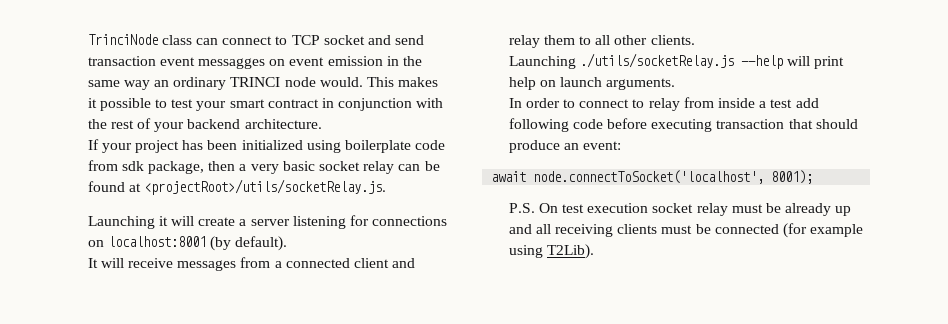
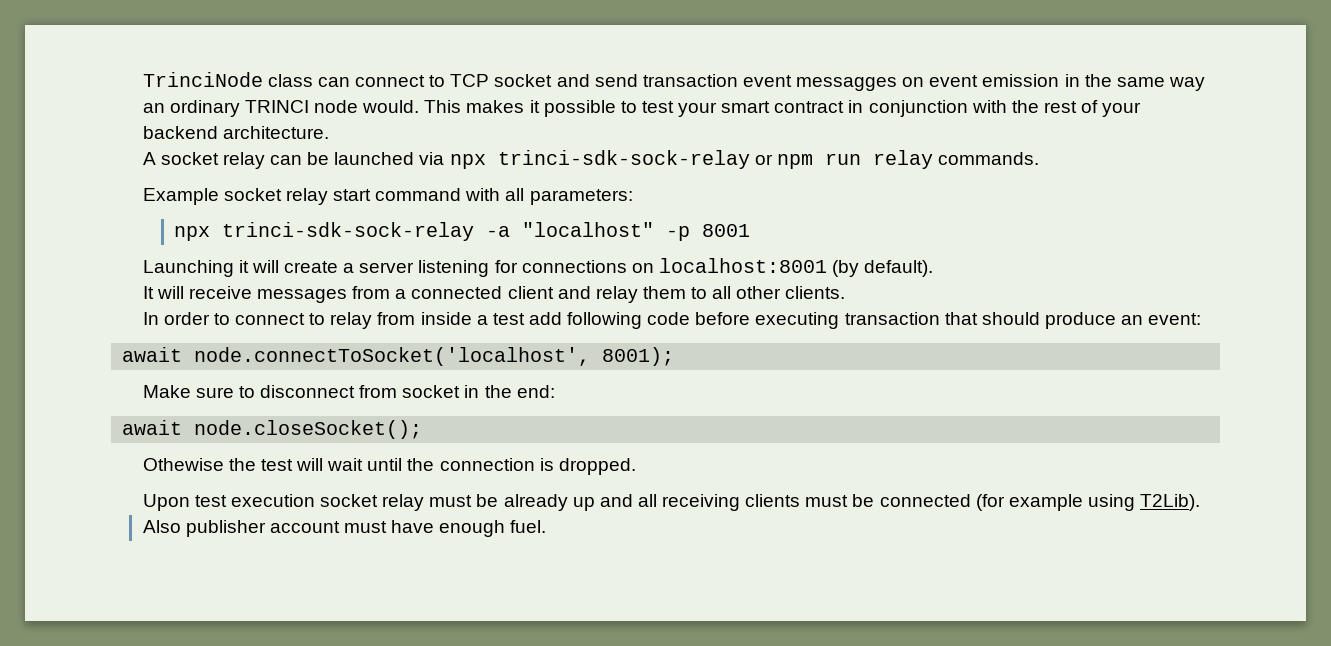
- If your project has been initialized using boilerplate code from sdk package, then a very basic socket relay can be found at <projectRoot>/utils/socketRelay.js.
+ A socket relay can be launched via npx trinci-sdk-sock-relay or npm run relay commands.
+ Example socket relay start command with all parameters:
+ npx trinci-sdk-sock-relay -a "localhost" -p 8001
- Launching ./utils/socketRelay.js --help will print help on launch arguments.
- P.S. On test execution socket relay must be already up and all receiving clients must be connected (for example using T2Lib).
+ Make sure to disconnect from socket in the end:
+ await node.closeSocket();
+ Othewise the test will wait until the connection is dropped.
+ Upon test execution socket relay must be already up and all receiving clients must be connected (for example using T2Lib).
+ Also publisher account must have enough fuel.

